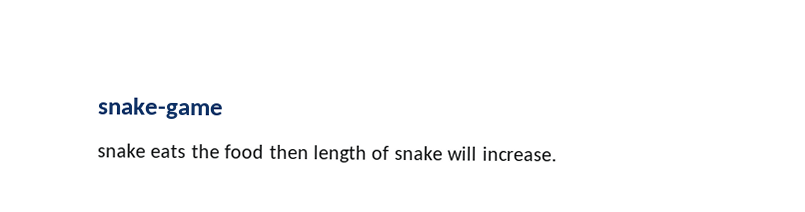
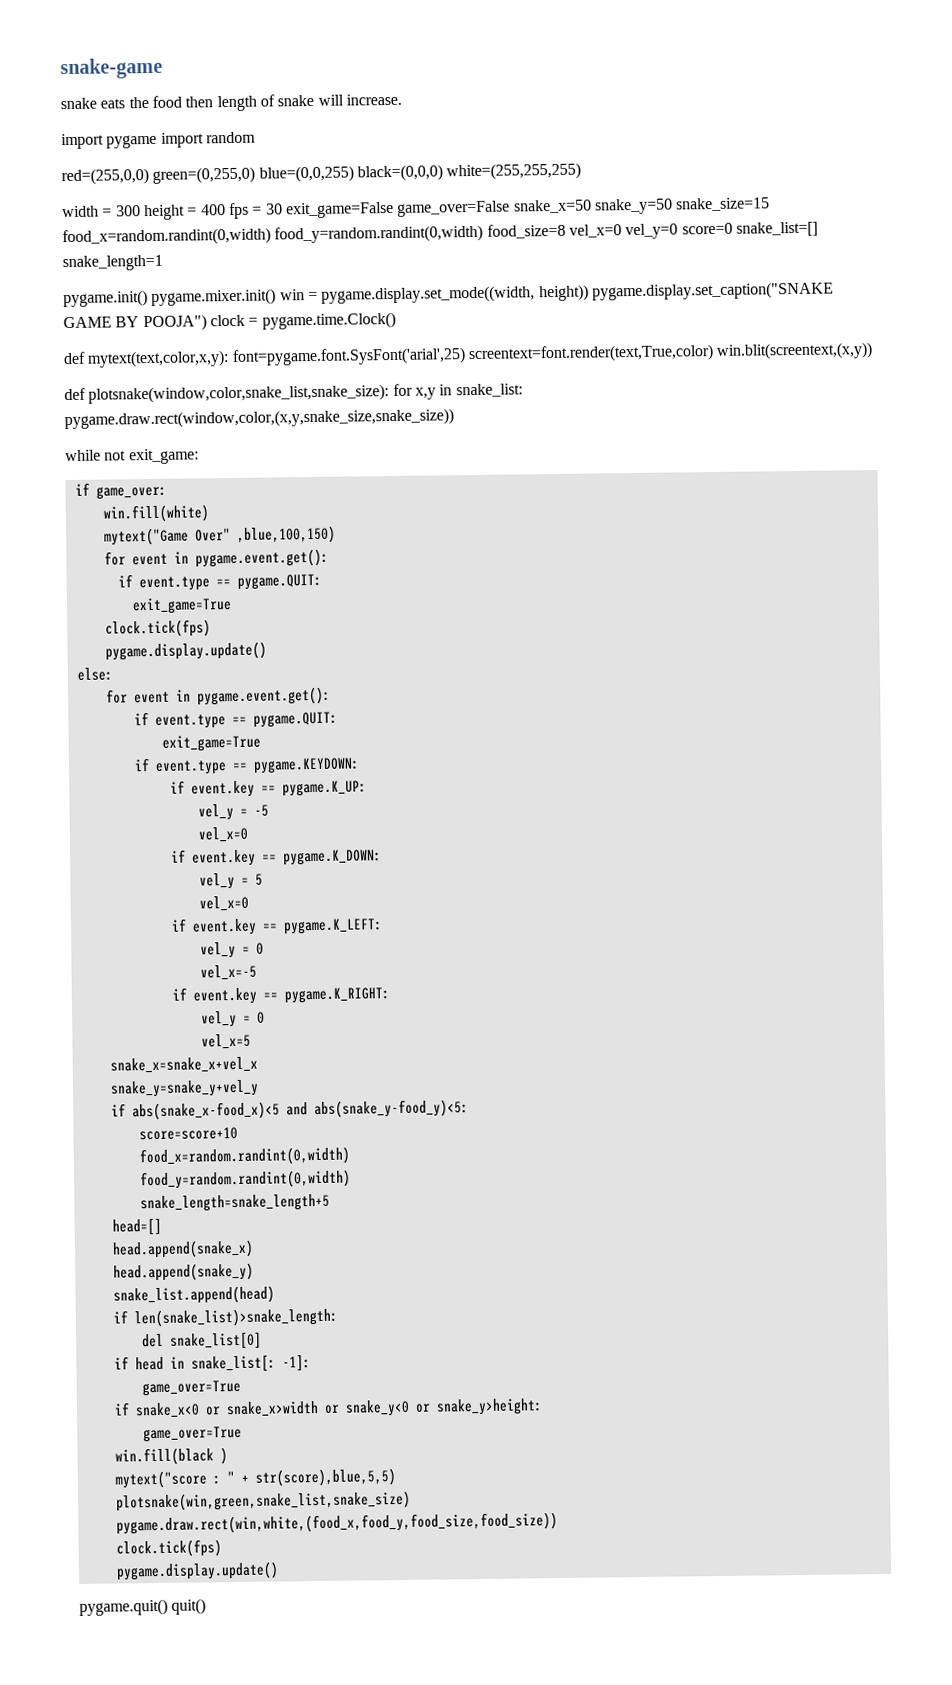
+ import pygame import random
+ red=(255,0,0) green=(0,255,0) blue=(0,0,255) black=(0,0,0) white=(255,255,255)
+ width = 300 height = 400 fps = 30 exit_game=False game_over=False snake_x=50 snake_y=50 snake_size=15 food_x=random.randint(0,width) food_y=random.randint(0,width) food_size=8 vel_x=0 vel_y=0 score=0 snake_list=[] snake_length=1
+ pygame.init() pygame.mixer.init() win = pygame.display.set_mode((width, height)) pygame.display.set_caption("SNAKE GAME BY POOJA") clock = pygame.time.Clock()
+ def mytext(text,color,x,y): font=pygame.font.SysFont('arial',25) screentext=font.render(text,True,color) win.blit(screentext,(x,y))
+ def plotsnake(window,color,snake_list,snake_size): for x,y in snake_list: pygame.draw.rect(window,color,(x,y,snake_size,snake_size))
+ while not exit_game:
+ if game_over:
+ win.fill(white)
+ mytext("Game Over" ,blue,100,150)
+ for event in pygame.event.get():
+ if event.type == pygame.QUIT:
+ exit_game=True
+ clock.tick(fps)
+ pygame.display.update()
+ else:
+ for event in pygame.event.get():
+ if event.type == pygame.QUIT:
+ exit_game=True
+ if event.type == pygame.KEYDOWN:
+ if event.key == pygame.K_UP:
+ vel_y = -5
+ vel_x=0
+ if event.key == pygame.K_DOWN:
+ vel_y = 5
+ vel_x=0
+ if event.key == pygame.K_LEFT:
+ vel_y = 0
+ vel_x=-5
+ if event.key == pygame.K_RIGHT:
+ vel_y = 0
+ vel_x=5
+ snake_x=snake_x+vel_x
+ snake_y=snake_y+vel_y
+ if abs(snake_x-food_x)<5 and abs(snake_y-food_y)<5:
+ score=score+10
+ food_x=random.randint(0,width)
+ food_y=random.randint(0,width)
+ snake_length=snake_length+5
+ head=[]
+ head.append(snake_x)
+ head.append(snake_y)
+ snake_list.append(head)
+ if len(snake_list)>snake_length:
+ del snake_list[0]
+ if head in snake_list[: -1]:
+ game_over=True
+ if snake_x<0 or snake_x>width or snake_y<0 or snake_y>height:
+ game_over=True
+ win.fill(black )
+ mytext("score : " + str(score),blue,5,5)
+ plotsnake(win,green,snake_list,snake_size)
+ pygame.draw.rect(win,white,(food_x,food_y,food_size,food_size))
+ clock.tick(fps)
+ pygame.display.update()
+ pygame.quit() quit()

